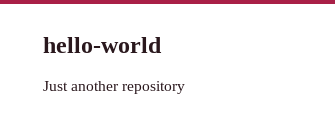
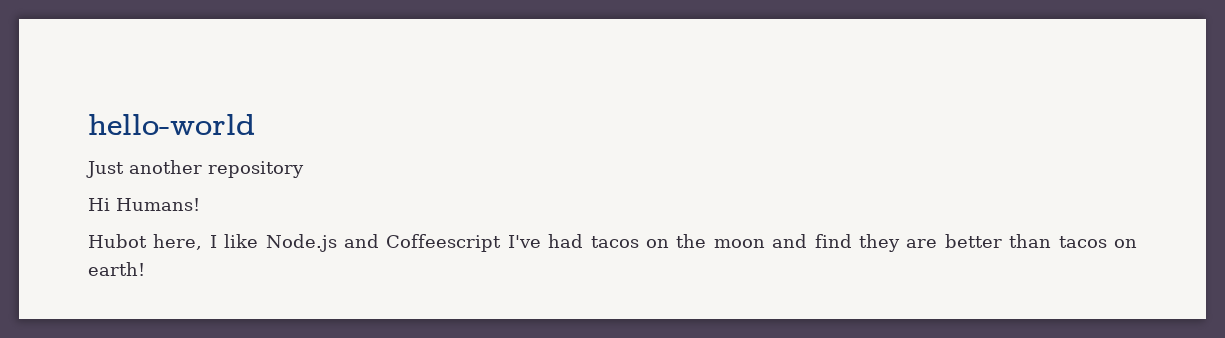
+ Hi Humans!
+ Hubot here, I like Node.js and Coffeescript I've had tacos on the moon and find they are better than tacos on earth!

